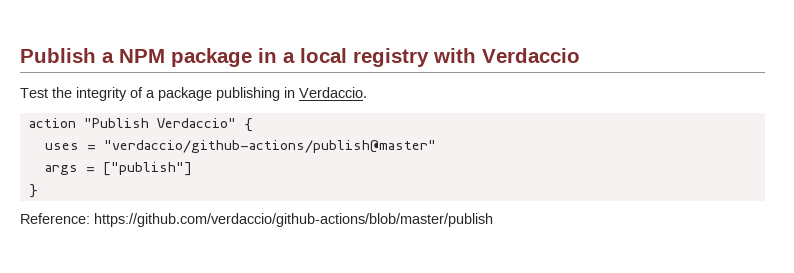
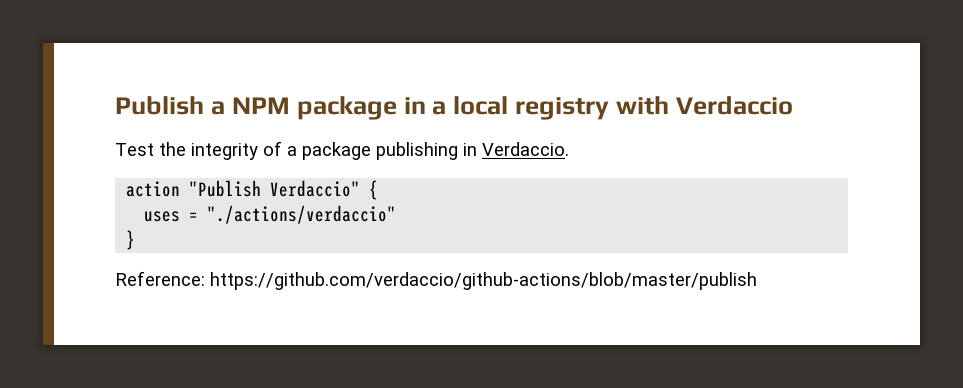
- uses = "verdaccio/github-actions/publish@master"
- args = ["publish"]
+ uses = "./actions/verdaccio"

